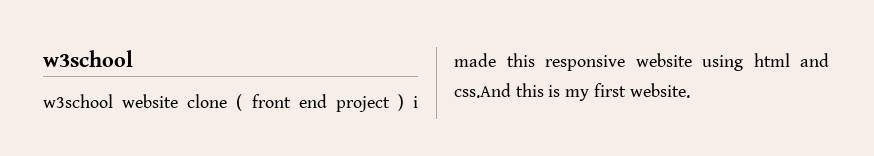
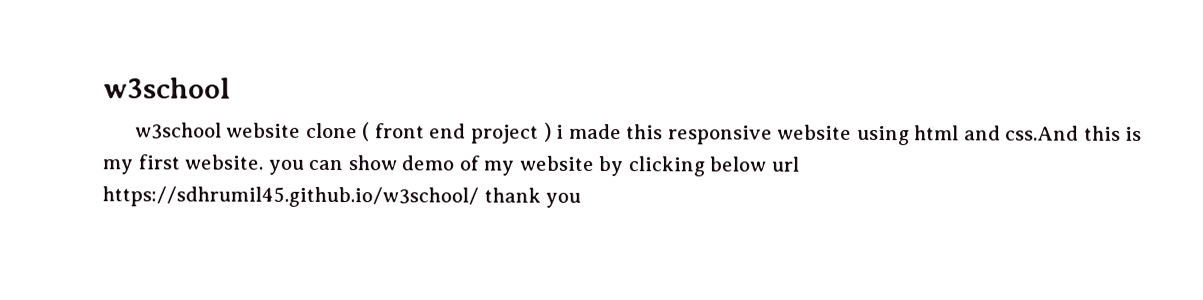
- w3school website clone ( front end project ) i made this responsive website using html and css.And this is my first website.
+ w3school website clone ( front end project ) i made this responsive website using html and css.And this is my first website. you can show demo of my website by clicking below url https://sdhrumil45.github.io/w3school/ thank you

